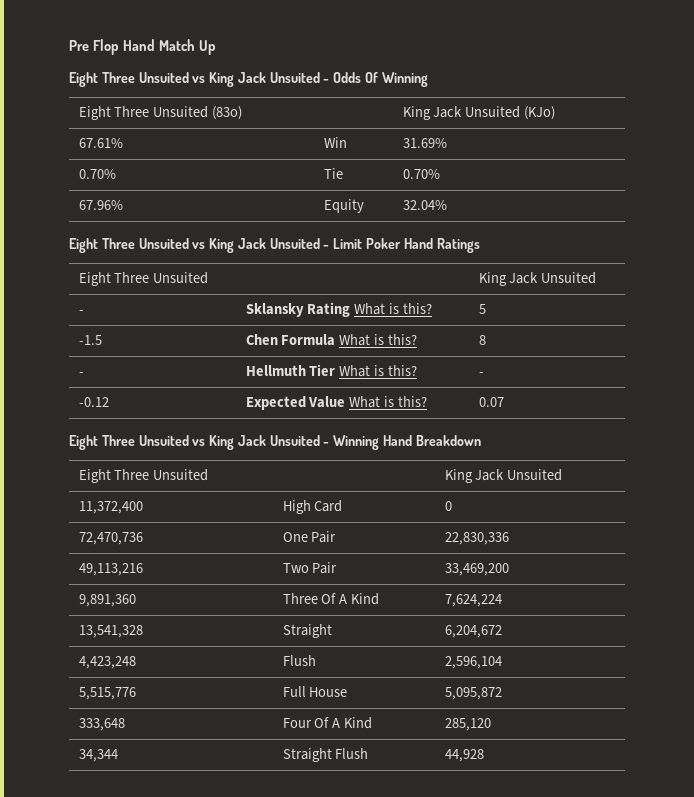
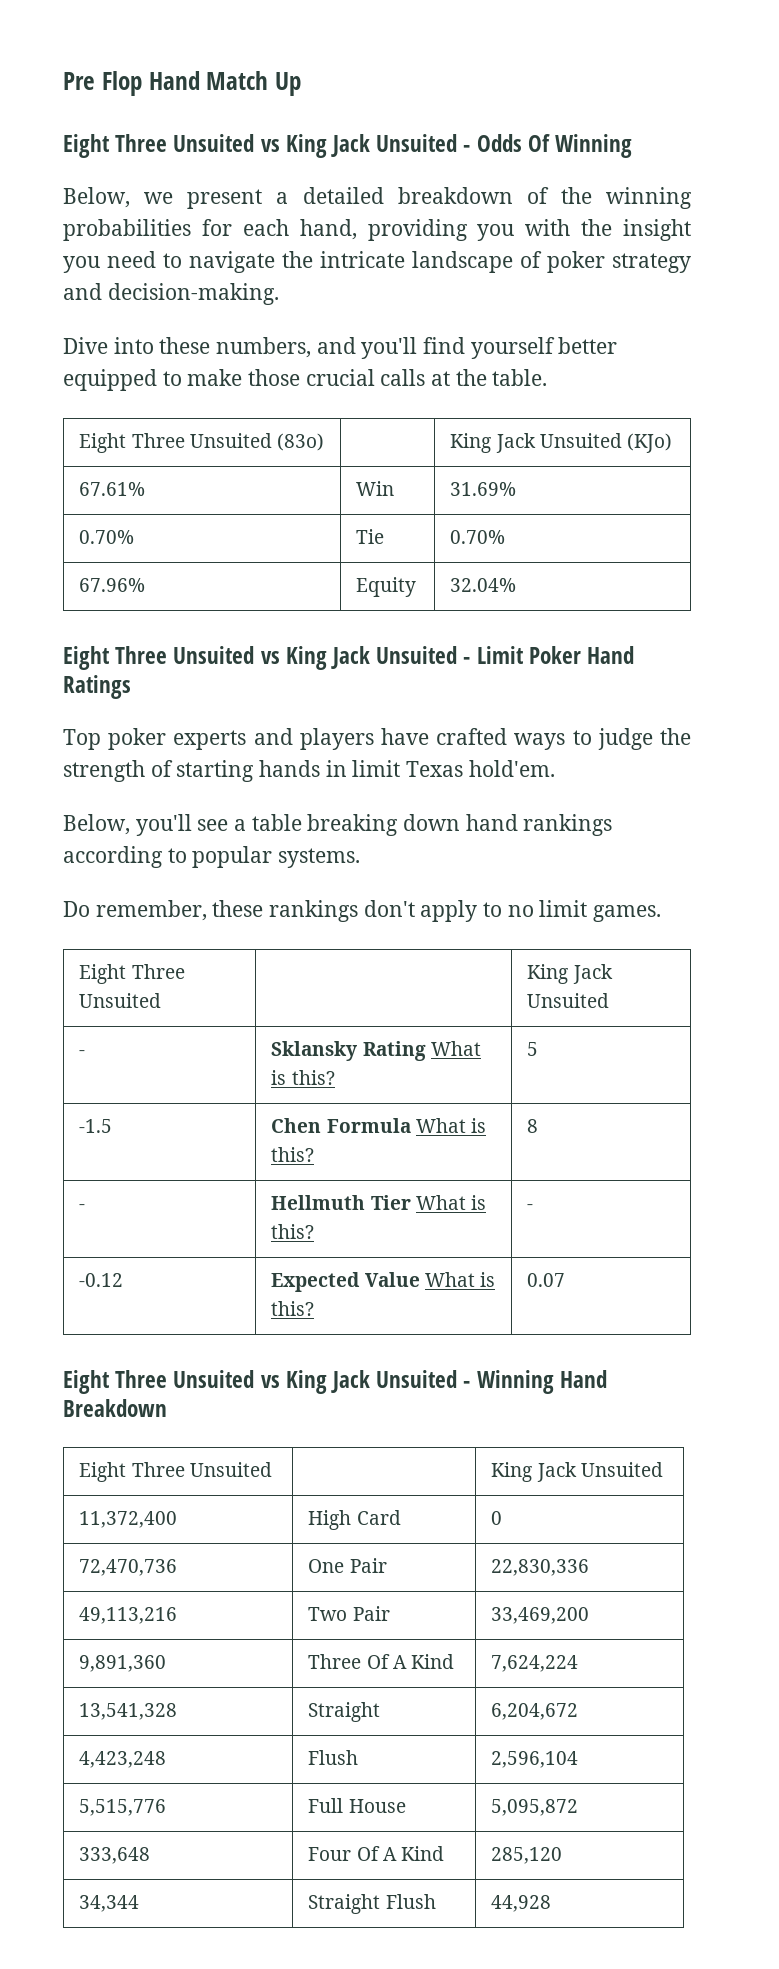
+ Below, we present a detailed breakdown of the winning probabilities for each hand, providing you with the insight you need to navigate the intricate landscape of poker strategy and decision-making.
+ Dive into these numbers, and you'll find yourself better equipped to make those crucial calls at the table.
+ Top poker experts and players have crafted ways to judge the strength of starting hands in limit Texas hold'em.
+ Below, you'll see a table breaking down hand rankings according to popular systems.
+ Do remember, these rankings don't apply to no limit games.

